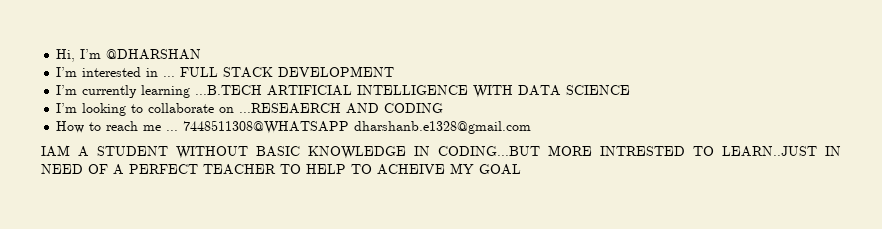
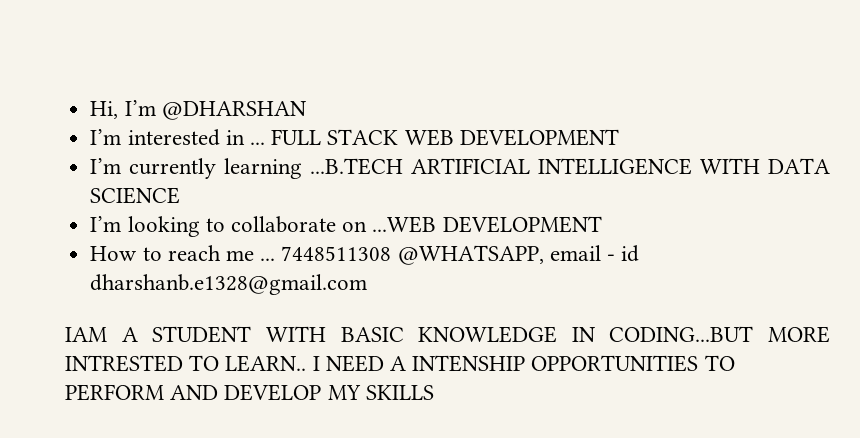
- FULL STACK DEVELOPMENT
+ FULL STACK WEB DEVELOPMENT
- I’m looking to collaborate on ...RESEAERCH AND CODING
+ I’m looking to collaborate on ...WEB DEVELOPMENT
- 7448511308@WHATSAPP dharshanb.e1328@gmail.com
+ 7448511308 @WHATSAPP, email - id dharshanb.e1328@gmail.com
- IAM A STUDENT WITHOUT BASIC KNOWLEDGE IN CODING...BUT MORE INTRESTED TO LEARN..JUST IN NEED OF A PERFECT TEACHER TO HELP TO ACHEIVE MY GOAL
+ IAM A STUDENT WITH BASIC KNOWLEDGE IN CODING...BUT MORE INTRESTED TO LEARN.. I NEED A INTENSHIP OPPORTUNITIES TO PERFORM AND DEVELOP MY SKILLS

